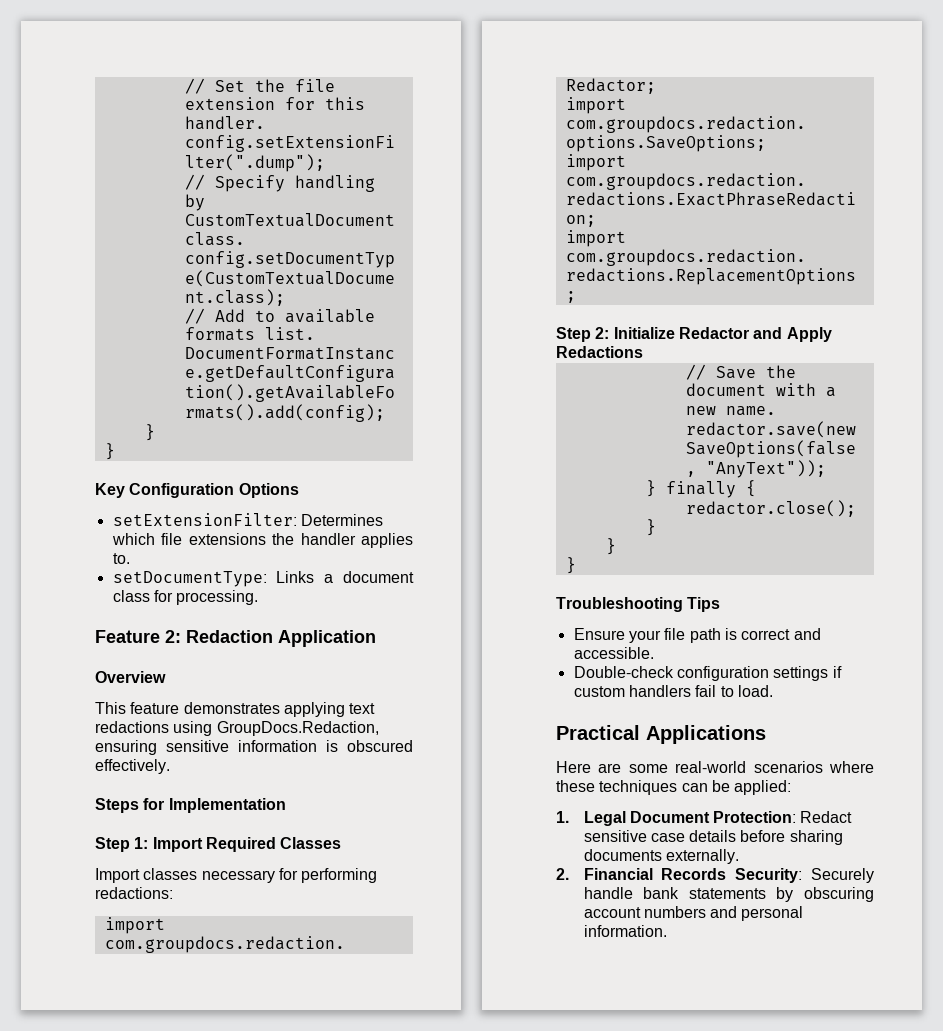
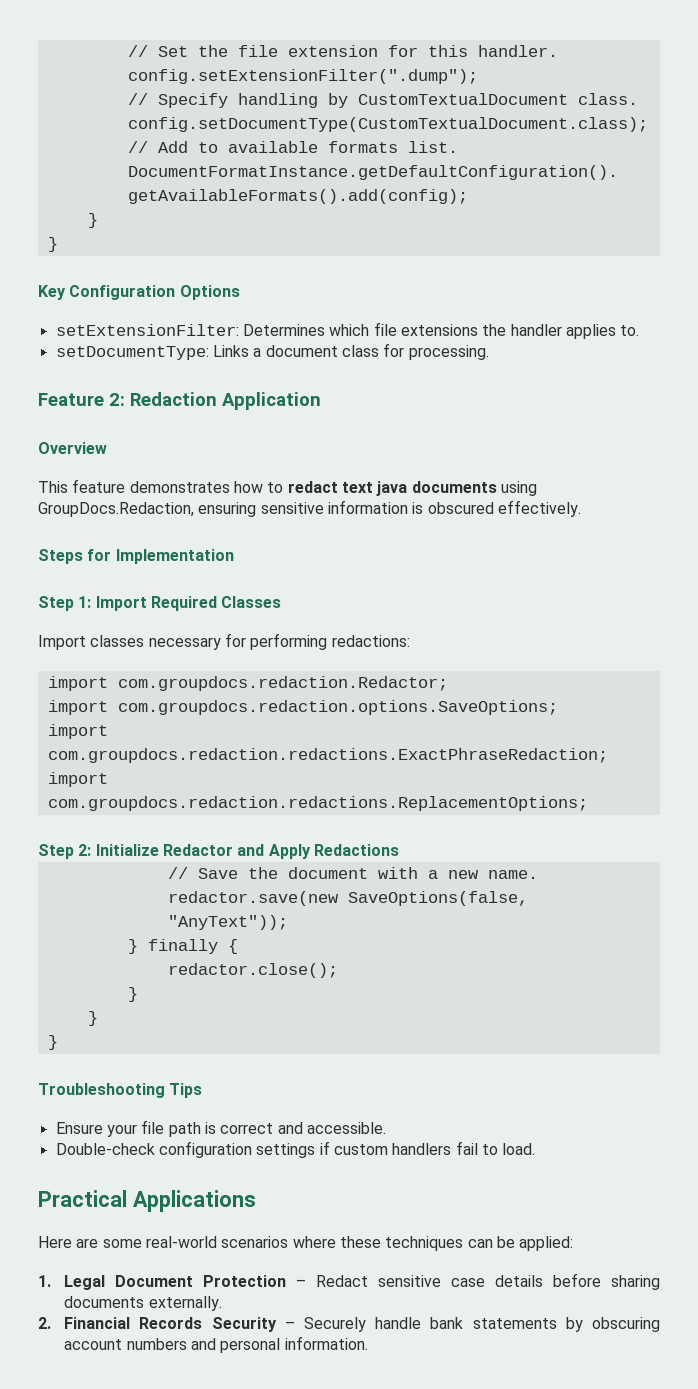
- This feature demonstrates applying text redactions using GroupDocs.Redaction, ensuring sensitive information is obscured effectively.
+ This feature demonstrates how to redact text java documents using GroupDocs.Redaction, ensuring sensitive information is obscured effectively.
- 1. Legal Document Protection: Redact sensitive case details before sharing documents externally.
+ 1. Legal Document Protection – Redact sensitive case details before sharing documents externally.
- 2. Financial Records Security: Securely handle bank statements by obscuring account numbers and personal information.
+ 2. Financial Records Security – Securely handle bank statements by obscuring account numbers and personal information.

